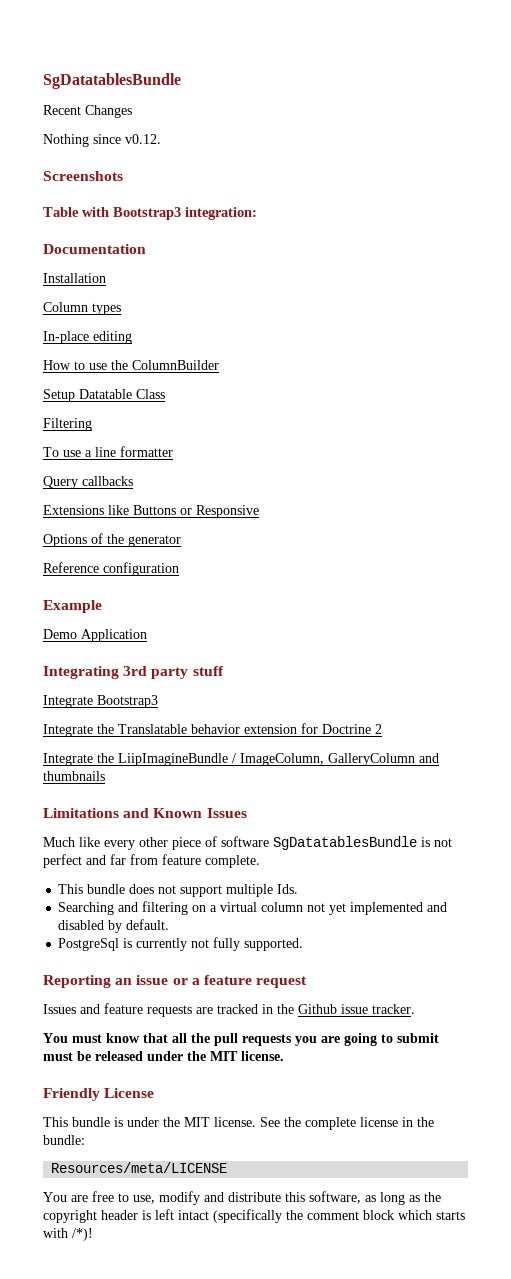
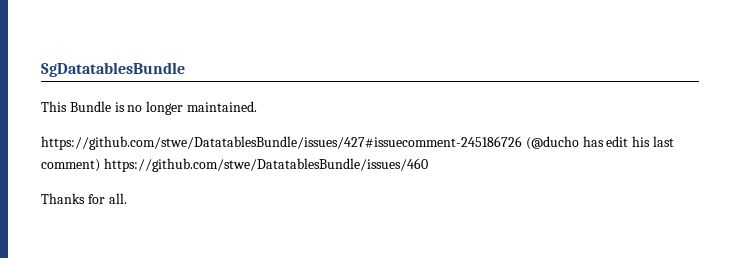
- Recent Changes
- Nothing since v0.12.
- Screenshots
- Table with Bootstrap3 integration:
- Documentation
- Installation
- Column types
- In-place editing
- How to use the ColumnBuilder
- Setup Datatable Class
- Filtering
- To use a line formatter
- Query callbacks
- Extensions like Buttons or Responsive
- Options of the generator
- Reference configuration
- Example
- Demo Application
- Integrating 3rd party stuff
- Integrate Bootstrap3
- Integrate the Translatable behavior extension for Doctrine 2
- Integrate the LiipImagineBundle / ImageColumn, GalleryColumn and thumbnails
- Limitations and Known Issues
- Much like every other piece of software SgDatatablesBundle is not perfect and far from feature complete.
- This bundle does not support multiple Ids.
- Searching and filtering on a virtual column not yet implemented and disabled by default.
- PostgreSql is currently not fully supported.
- Reporting an issue or a feature request
- Issues and feature requests are tracked in the Github issue tracker.
- You must know that all the pull requests you are going to submit must be released under the MIT license.
- Friendly License
- This bundle is under the MIT license. See the complete license in the bundle:
- Resources/meta/LICENSE
- You are free to use, modify and distribute this software, as long as the copyright header is left intact (specifically the comment block which starts with /*)!
+ This Bundle is no longer maintained.
+ https://github.com/stwe/DatatablesBundle/issues/427#issuecomment-245186726 (@ducho has edit his last comment) https://github.com/stwe/DatatablesBundle/issues/460
+ Thanks for all.

